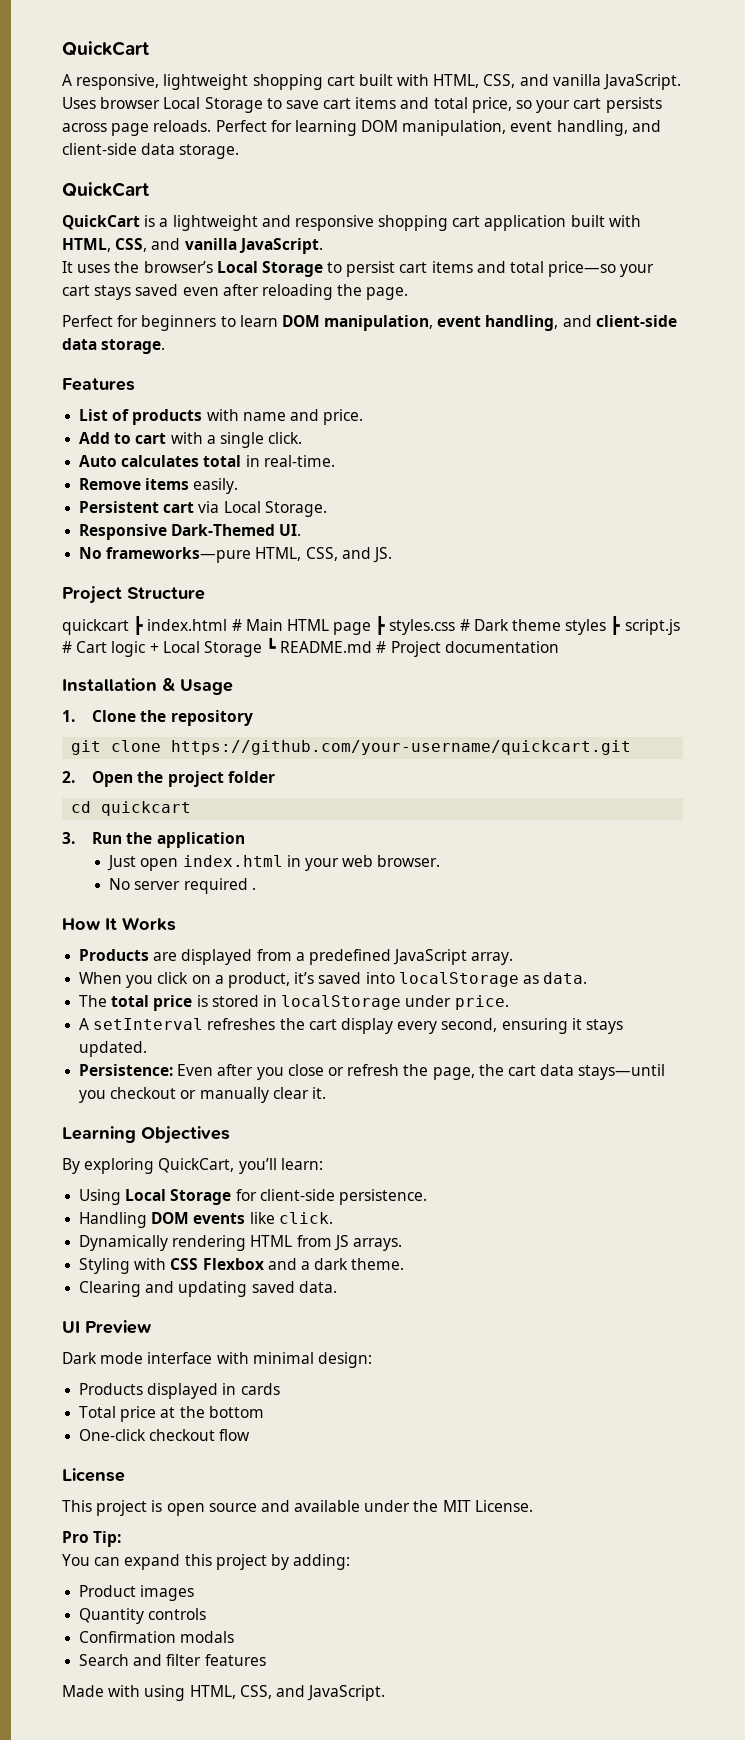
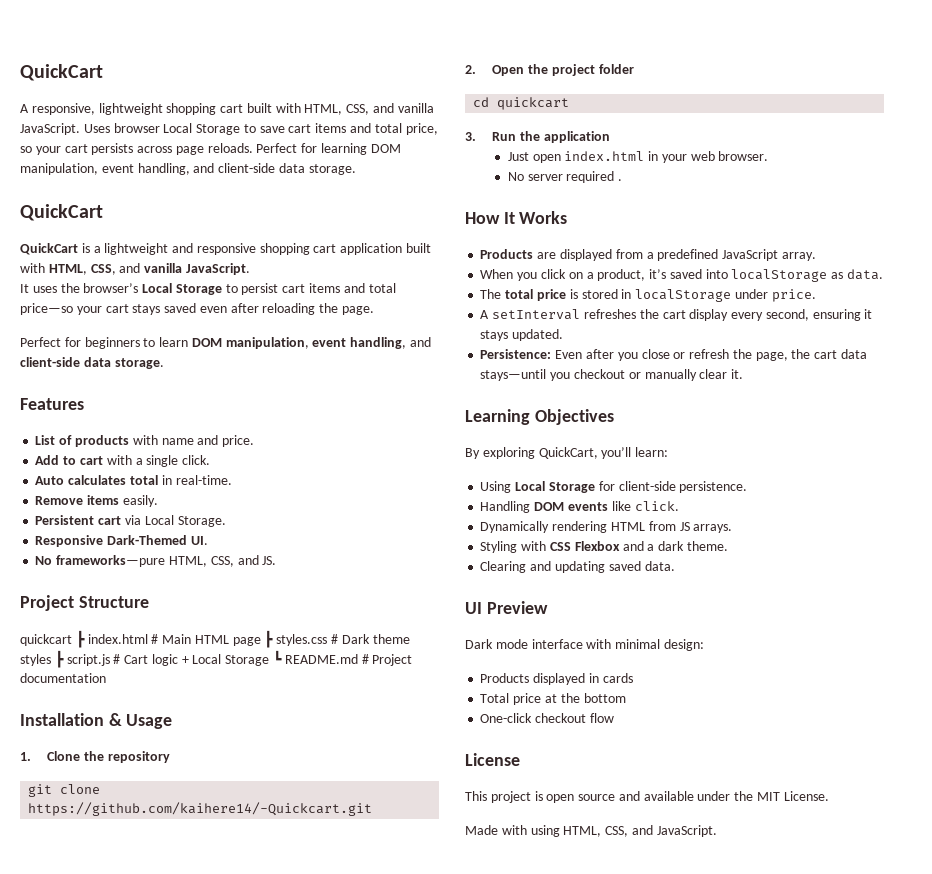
- git clone https://github.com/your-username/quickcart.git
+ git clone https://github.com/kaihere14/-Quickcart.git
- Pro Tip:
- You can expand this project by adding:
- Product images
- Quantity controls
- Confirmation modals
- Search and filter features

